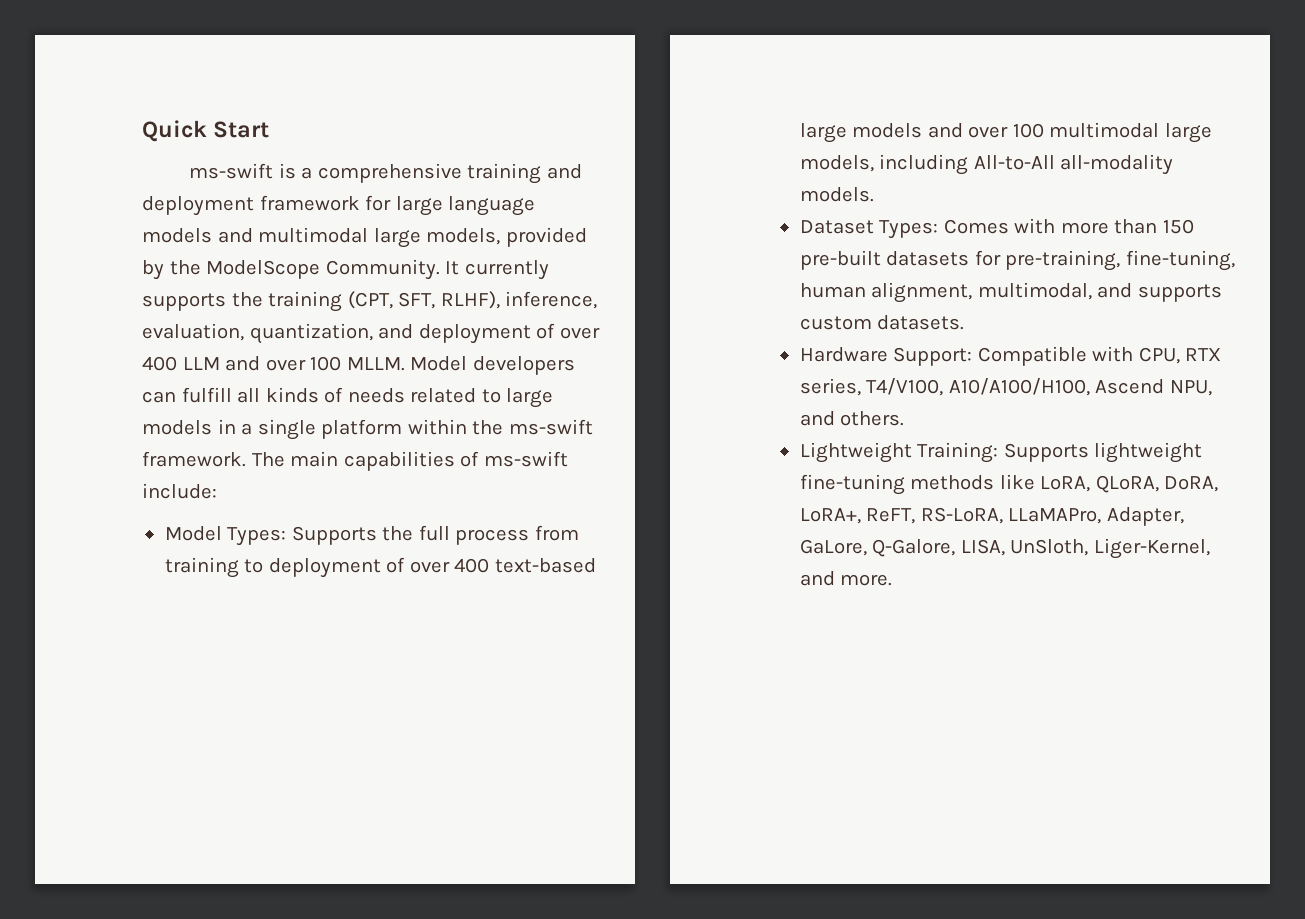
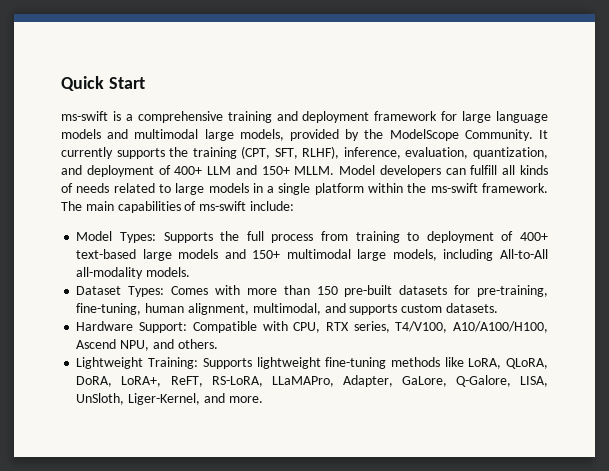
- It currently supports the training (CPT, SFT, RLHF), inference, evaluation, quantization, and deployment of over 400 LLM and over 100 MLLM.
+ It currently supports the training (CPT, SFT, RLHF), inference, evaluation, quantization, and deployment of 400+ LLM and 150+ MLLM.
- Model Types: Supports the full process from training to deployment of over 400 text-based large models and over 100 multimodal large models, including All-to-All all-modality models.
+ Model Types: Supports the full process from training to deployment of 400+ text-based large models and 150+ multimodal large models, including All-to-All all-modality models.

